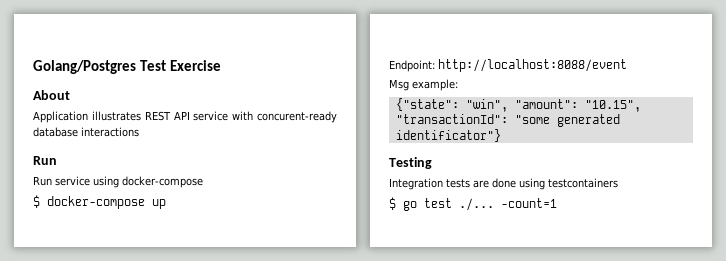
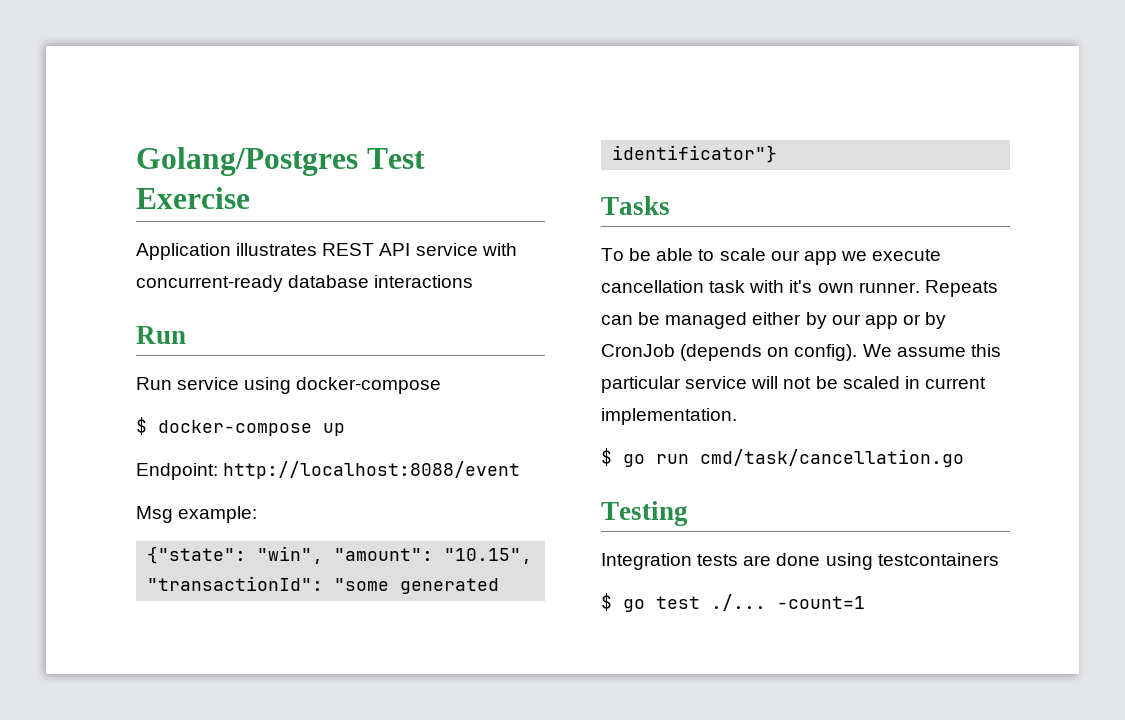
- About
- Application illustrates REST API service with concurent-ready database interactions
+ Application illustrates REST API service with concurrent-ready database interactions
+ Tasks
+ To be able to scale our app we execute cancellation task with it's own runner. Repeats can be managed either by our app or by CronJob (depends on config). We assume this particular service will not be scaled in current implementation.
+ $ go run cmd/task/cancellation.go

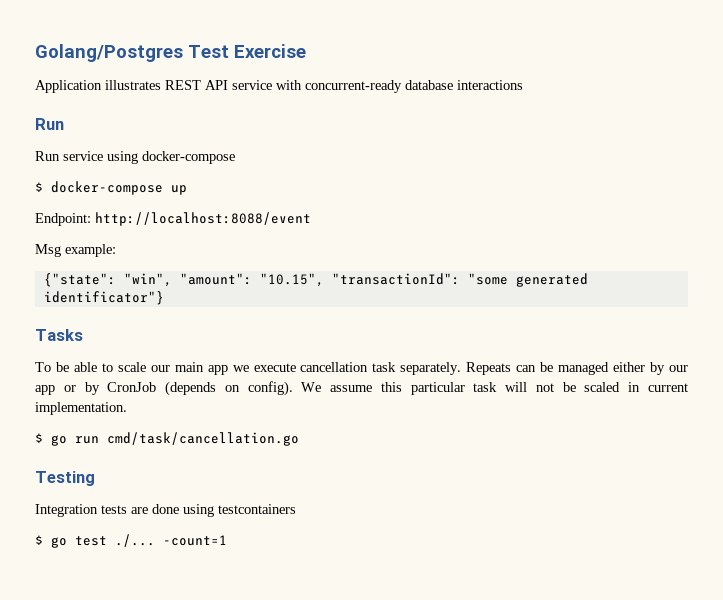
- To be able to scale our app we execute cancellation task with it's own runner.
+ To be able to scale our main app we execute cancellation task separately.
- We assume this particular service will not be scaled in current implementation.
+ We assume this particular task will not be scaled in current implementation.

